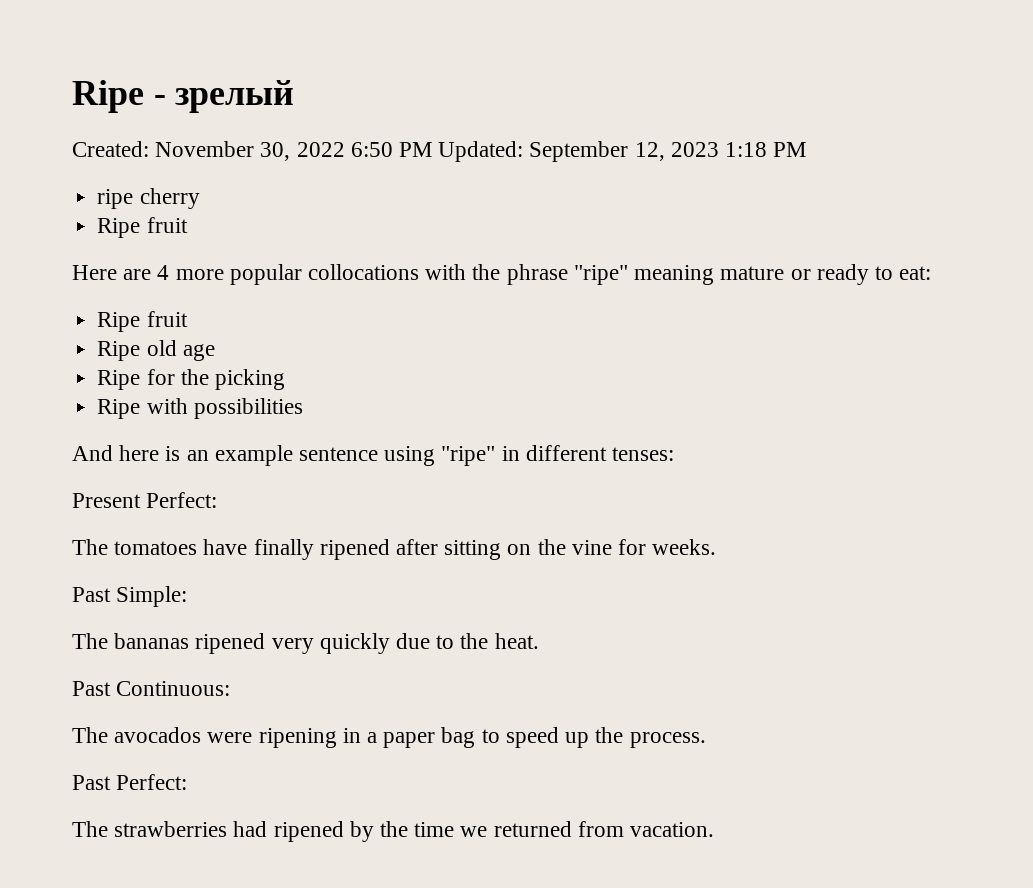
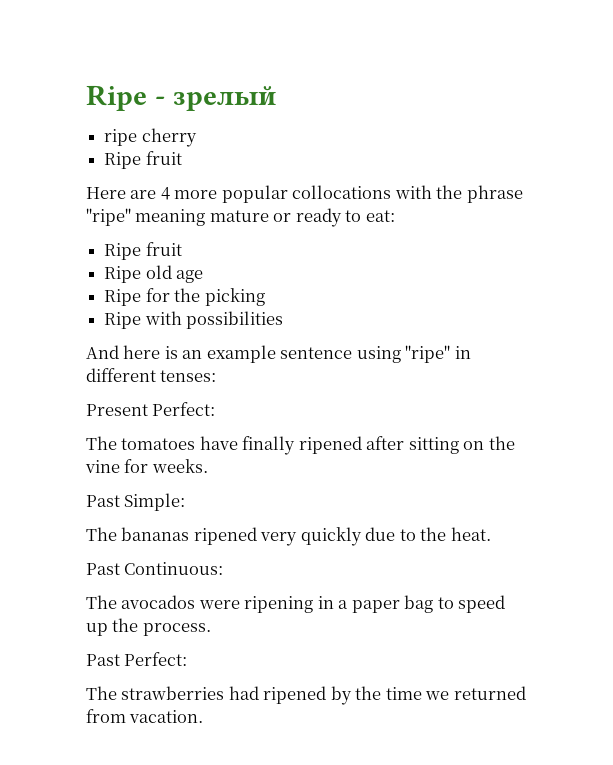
- Created: November 30, 2022 6:50 PM Updated: September 12, 2023 1:18 PM

